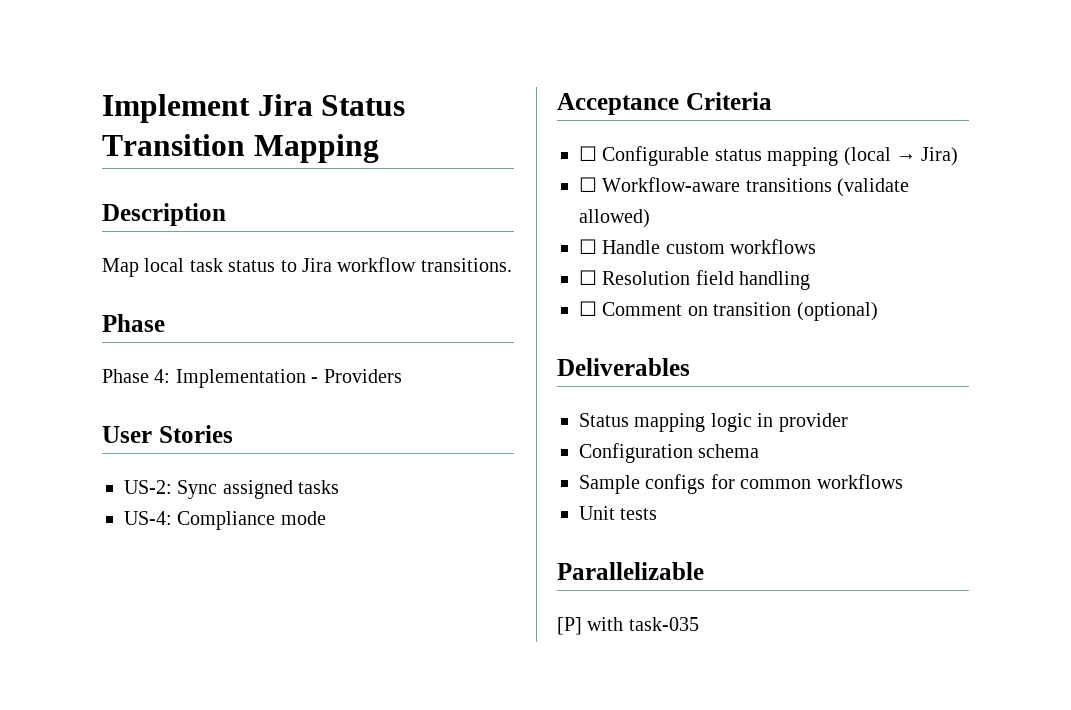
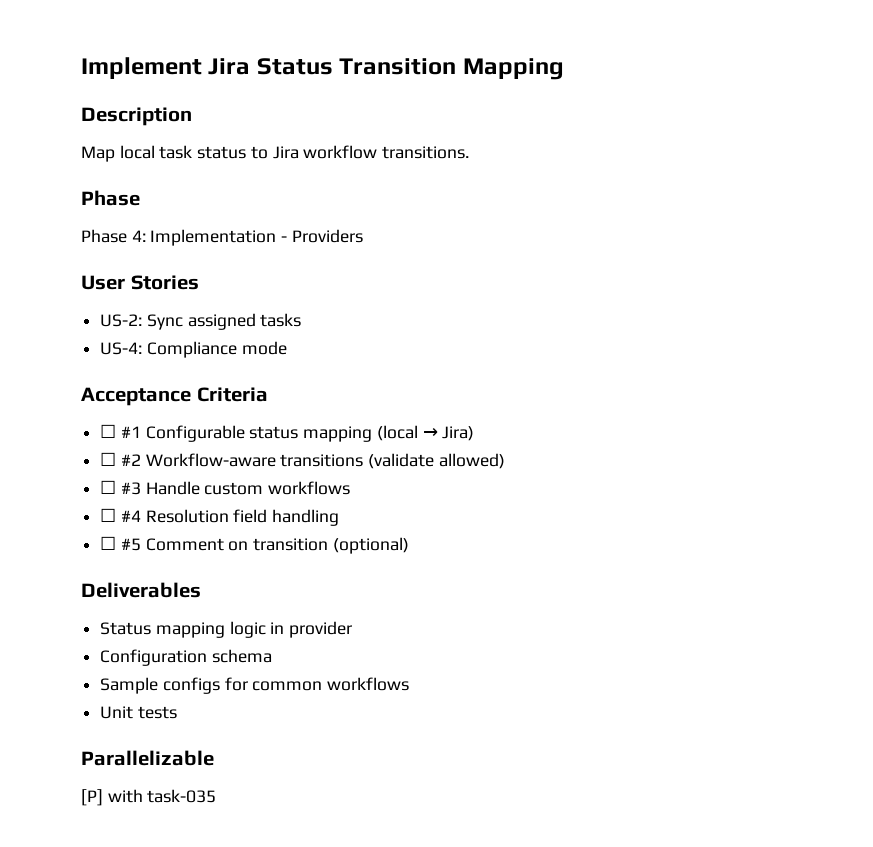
- ☐ Configurable status mapping (local → Jira)
+ ☐ #1 Configurable status mapping (local → Jira)
- ☐ Workflow-aware transitions (validate allowed)
+ ☐ #2 Workflow-aware transitions (validate allowed)
- ☐ Handle custom workflows
+ ☐ #3 Handle custom workflows
- ☐ Resolution field handling
+ ☐ #4 Resolution field handling
- ☐ Comment on transition (optional)
+ ☐ #5 Comment on transition (optional)

